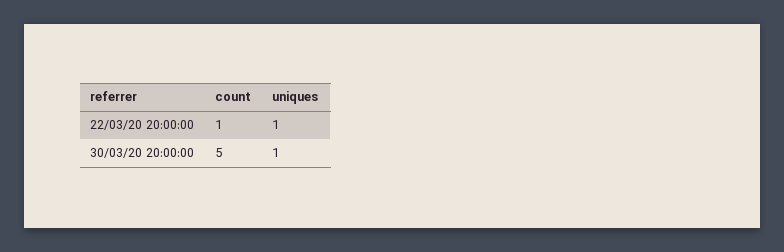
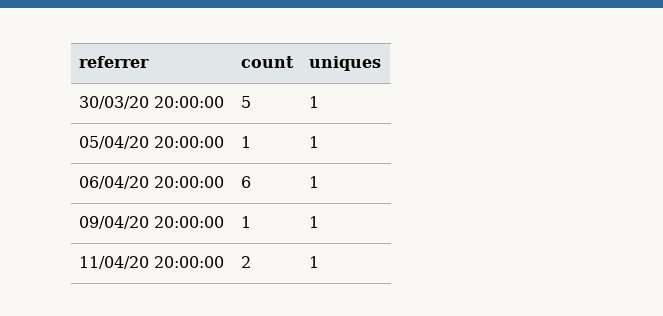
- 22/03/20 20:00:00 | 1 | 1
+ 05/04/20 20:00:00 | 1 | 1
+ 06/04/20 20:00:00 | 6 | 1
+ 09/04/20 20:00:00 | 1 | 1
+ 11/04/20 20:00:00 | 2 | 1

